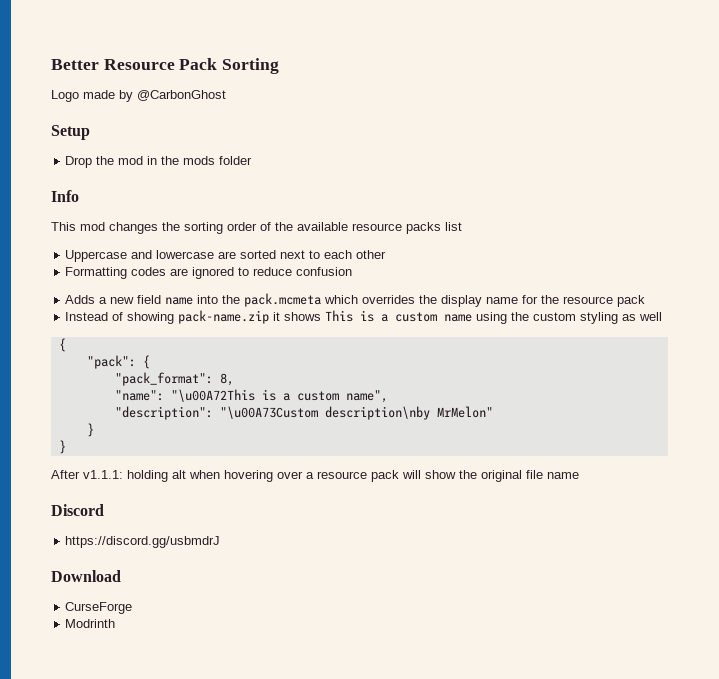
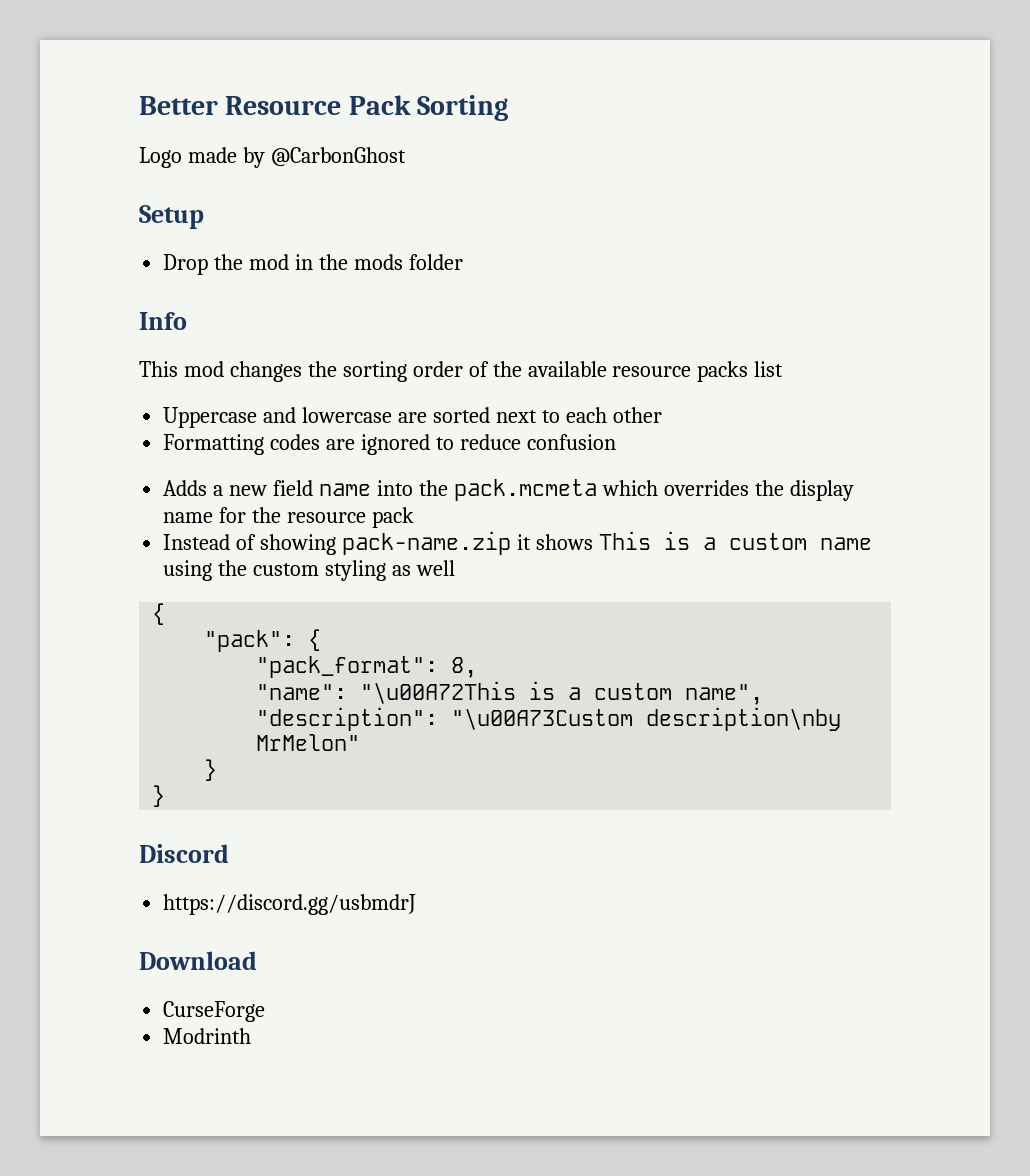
- After v1.1.1: holding alt when hovering over a resource pack will show the original file name

